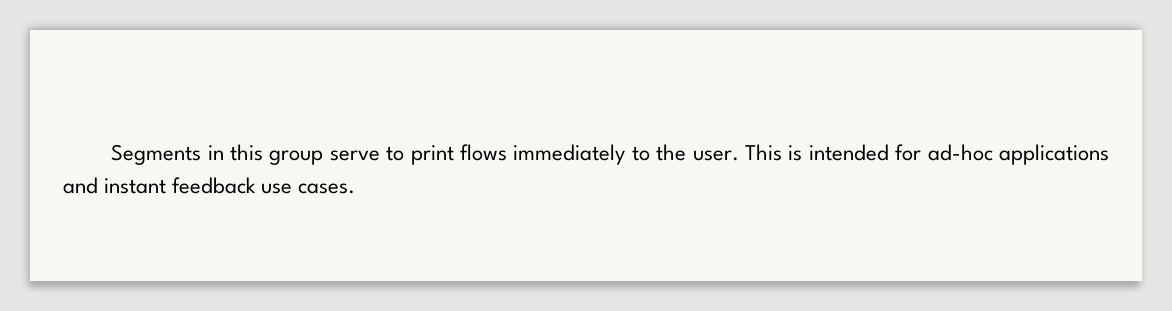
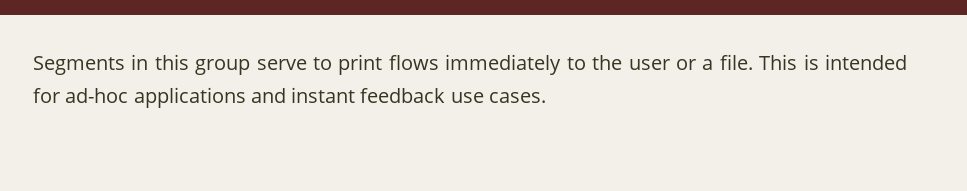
- Segments in this group serve to print flows immediately to the user.
+ Segments in this group serve to print flows immediately to the user or a file.

